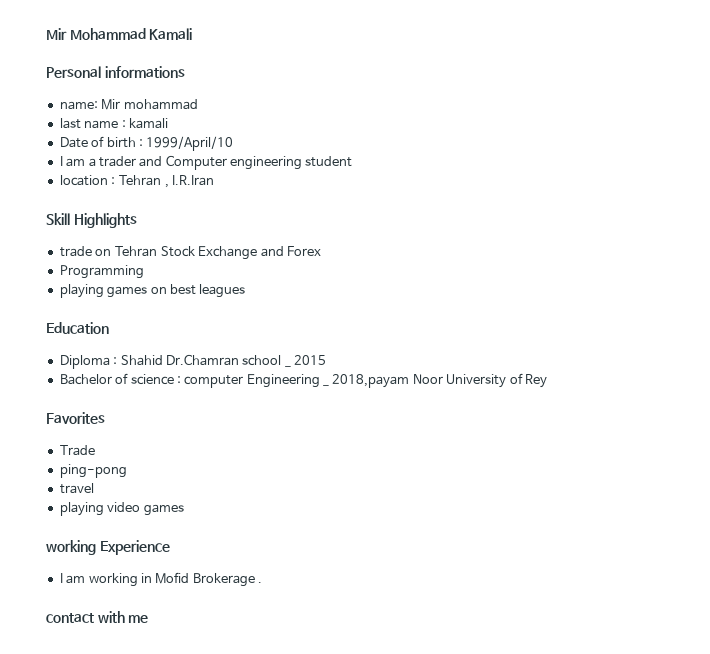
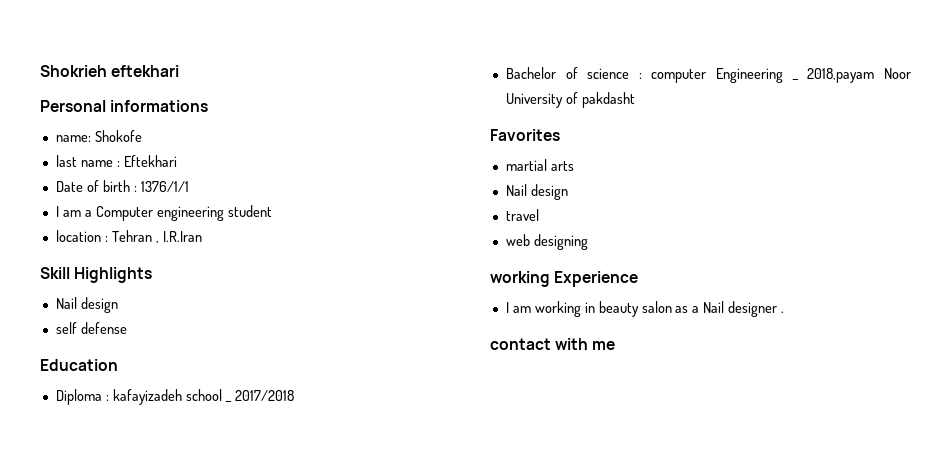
- Mir Mohammad Kamali
+ Shokrieh eftekhari
- name: Mir mohammad
+ name: Shokofe
- last name : kamali
+ last name : Eftekhari
- Date of birth : 1999/April/10
+ Date of birth : 1376/1/1
- I am a trader and Computer engineering student
+ I am a Computer engineering student
  Skill Highlights
- trade on Tehran Stock Exchange and Forex
- Programming
- playing games on best leagues
+ Nail design
+ self defense
- Diploma : Shahid Dr.Chamran school _ 2015
+ Diploma : kafayizadeh school _ 2017/2018
- Bachelor of science : computer Engineering _ 2018,payam Noor University of Rey
+ Bachelor of science : computer Engineering _ 2018,payam Noor University of pakdasht
- Trade
- ping-pong
+ martial arts
+ Nail design
  travel
- playing video games
+ web designing
- I am working in Mofid Brokerage .
+ I am working in beauty salon as a Nail designer .

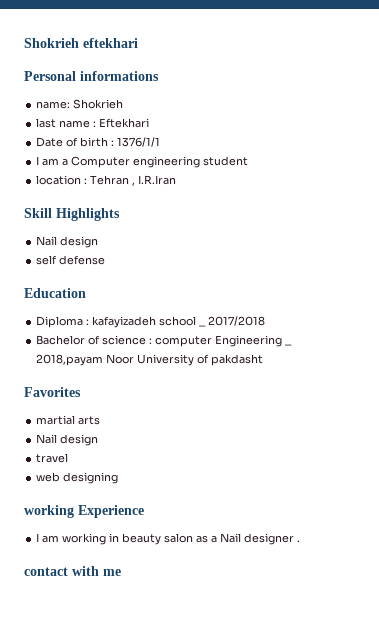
- name: Shokofe
+ name: Shokrieh

